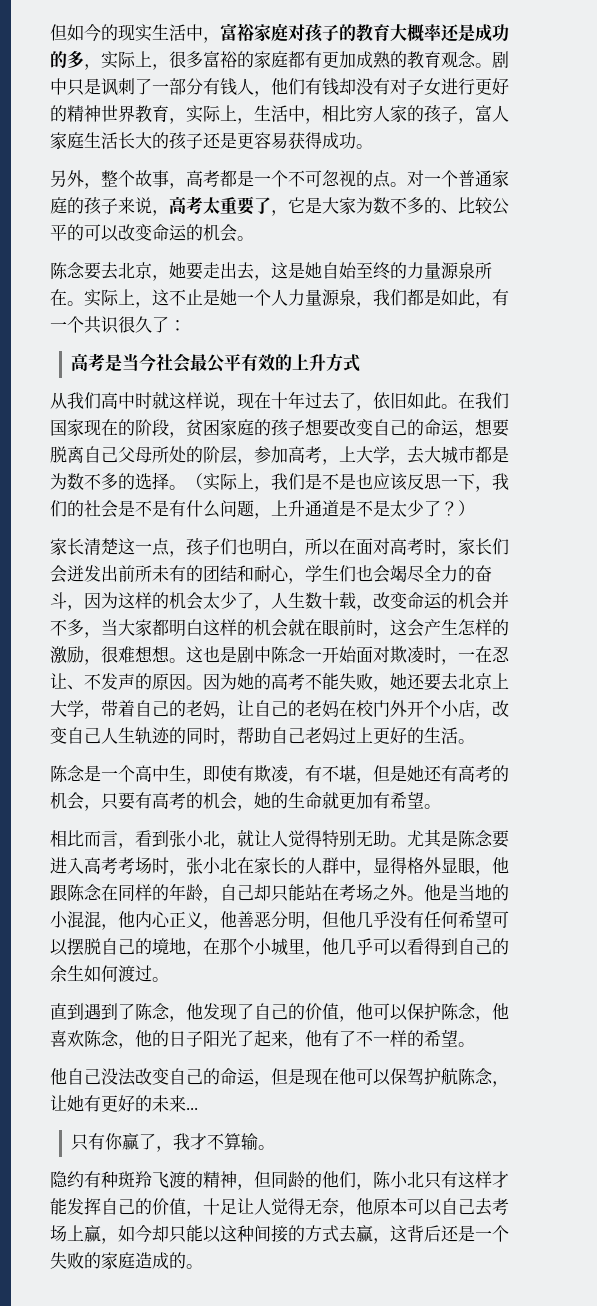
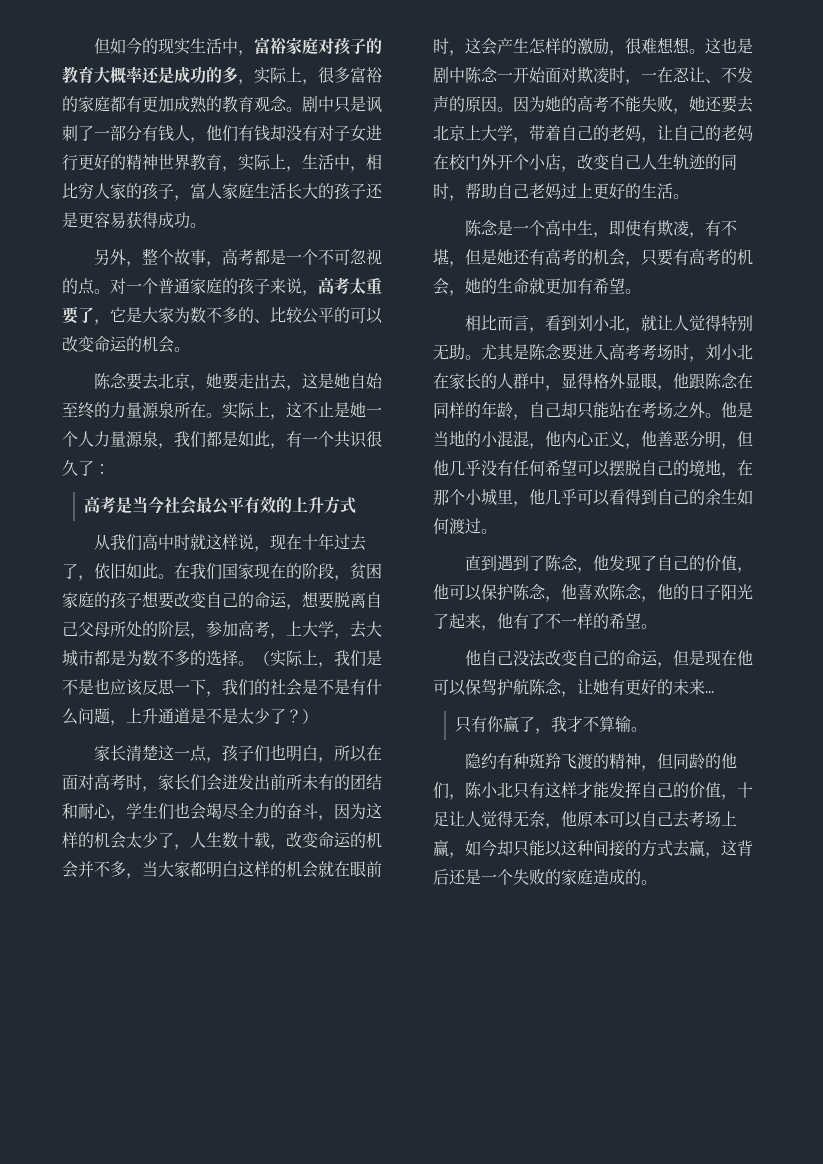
- 相比而言，看到张小北，就让人觉得特别无助。
+ 相比而言，看到刘小北，就让人觉得特别无助。
- 尤其是陈念要进入高考考场时，张小北在家长的人群中，显得格外显眼，他跟陈念在同样的年龄，自己却只能站在考场之外。
+ 尤其是陈念要进入高考考场时，刘小北在家长的人群中，显得格外显眼，他跟陈念在同样的年龄，自己却只能站在考场之外。

